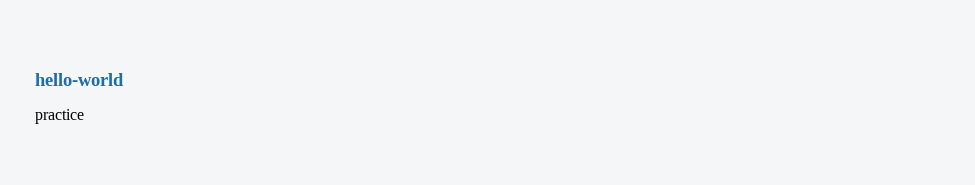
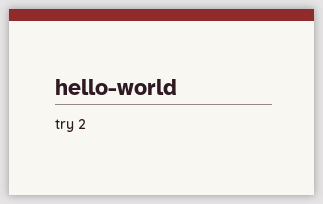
- practice
+ try 2

